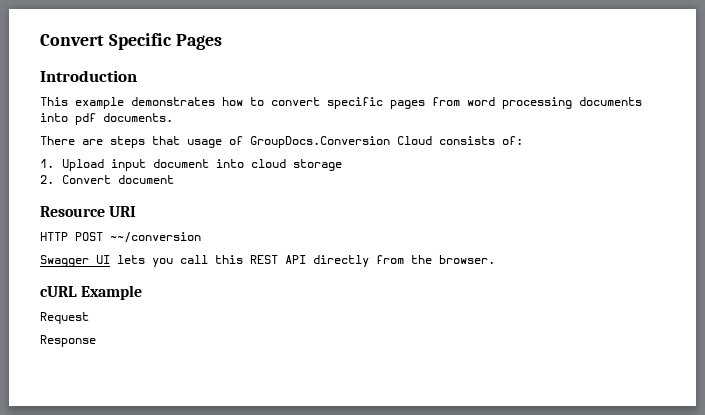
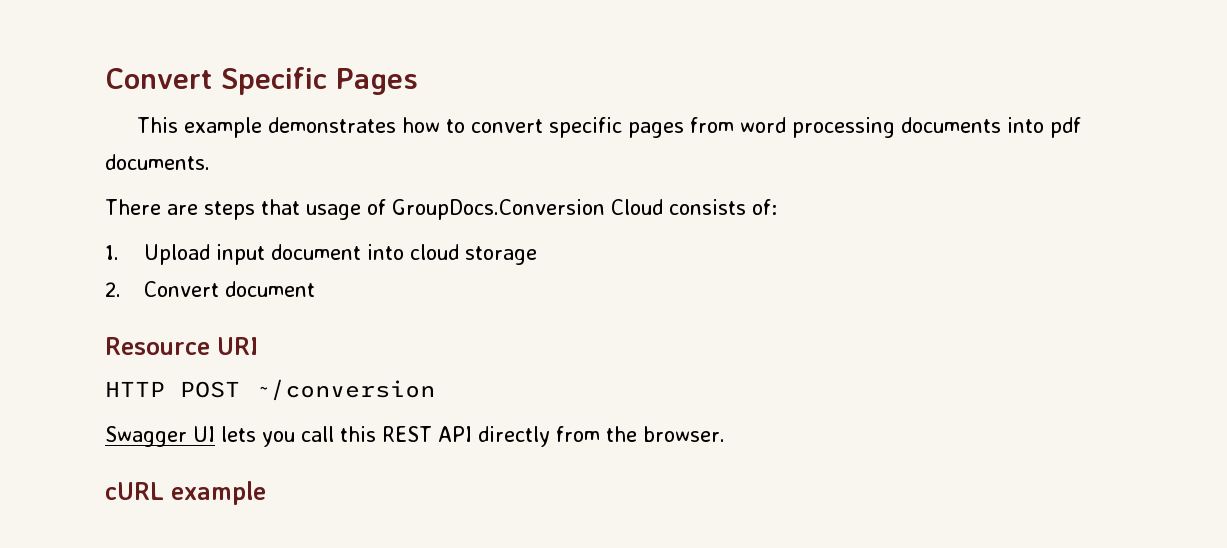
- Introduction
- HTTP POST ~~/conversion
+ HTTP POST ~/conversion
- cURL Example
- Request
- Response
+ cURL example

